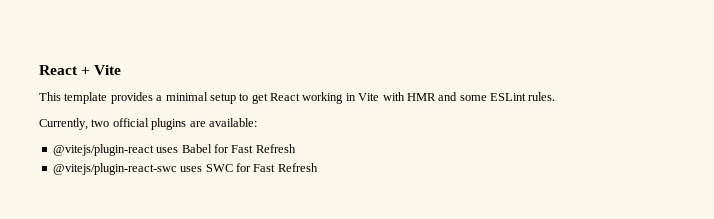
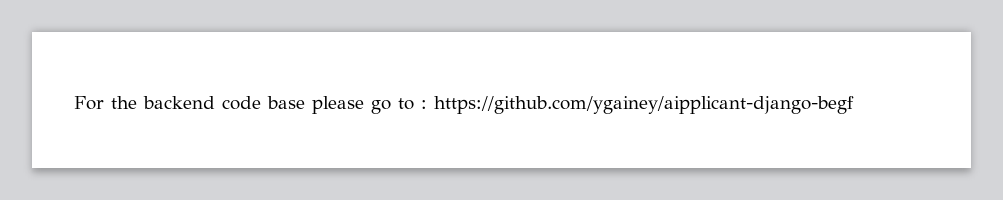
- React + Vite
- This template provides a minimal setup to get React working in Vite with HMR and some ESLint rules.
- Currently, two official plugins are available:
- @vitejs/plugin-react uses Babel for Fast Refresh
- @vitejs/plugin-react-swc uses SWC for Fast Refresh
+ For the backend code base please go to : https://github.com/ygainey/aipplicant-django-begf

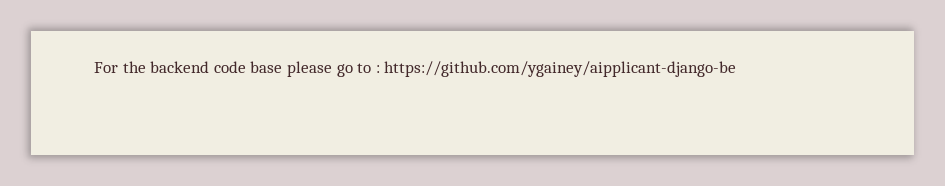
- For the backend code base please go to : https://github.com/ygainey/aipplicant-django-begf
+ For the backend code base please go to : https://github.com/ygainey/aipplicant-django-be

